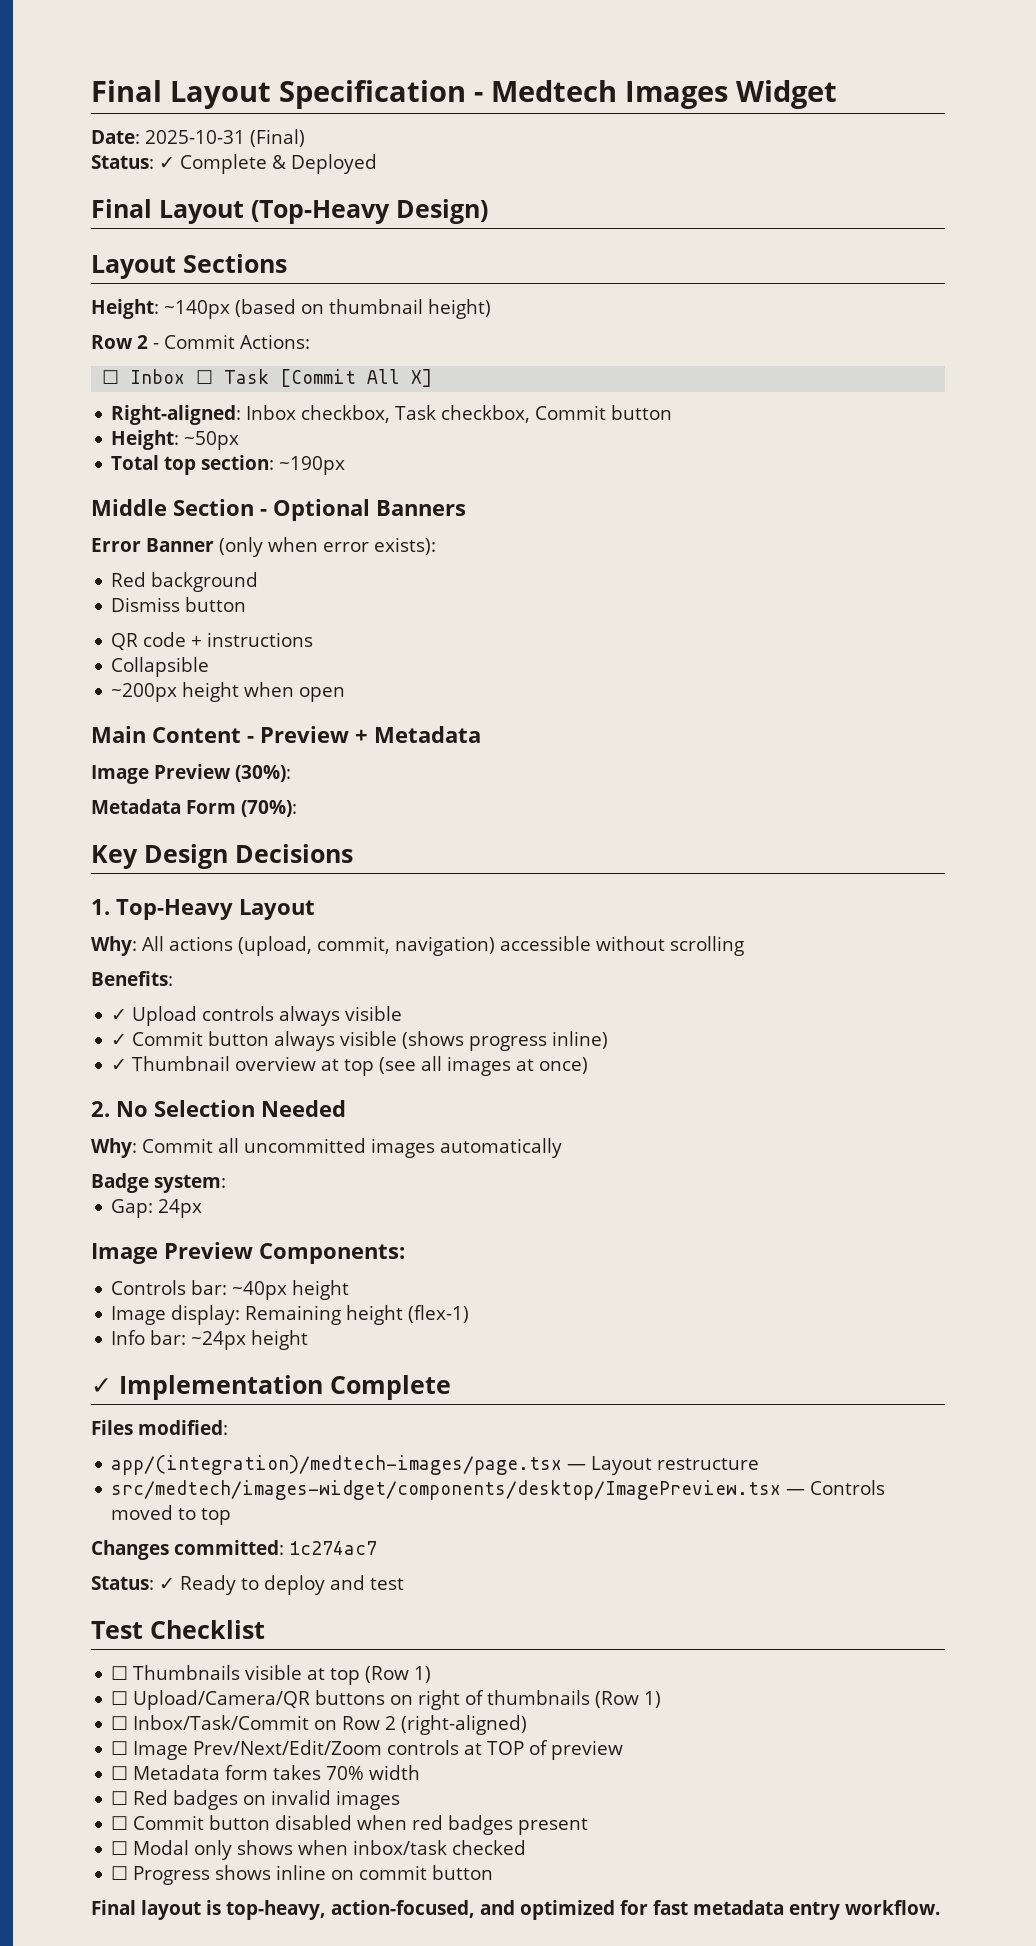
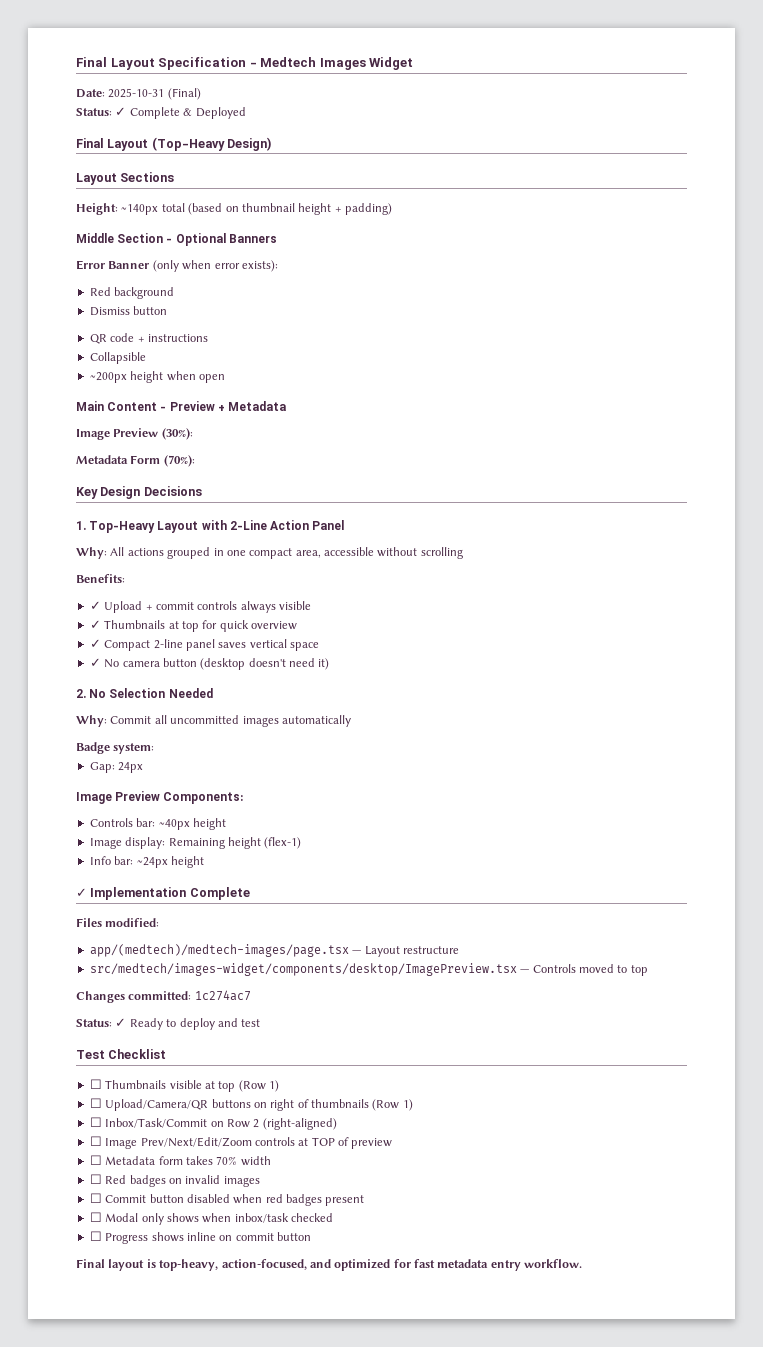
- Height: ~140px (based on thumbnail height)
- Row 2 - Commit Actions:
- ☐ Inbox ☐ Task [Commit All X]
- Right-aligned: Inbox checkbox, Task checkbox, Commit button
- Height: ~50px
- Total top section: ~190px
+ Height: ~140px total (based on thumbnail height + padding)
- 1. Top-Heavy Layout
+ 1. Top-Heavy Layout with 2-Line Action Panel
- Why: All actions (upload, commit, navigation) accessible without scrolling
+ Why: All actions grouped in one compact area, accessible without scrolling
- ✓ Upload controls always visible
+ ✓ Upload + commit controls always visible
- ✓ Commit button always visible (shows progress inline)
- ✓ Thumbnail overview at top (see all images at once)
+ ✓ Thumbnails at top for quick overview
+ ✓ Compact 2-line panel saves vertical space
+ ✓ No camera button (desktop doesn't need it)
- app/(integration)/medtech-images/page.tsx — Layout restructure
+ app/(medtech)/medtech-images/page.tsx — Layout restructure

